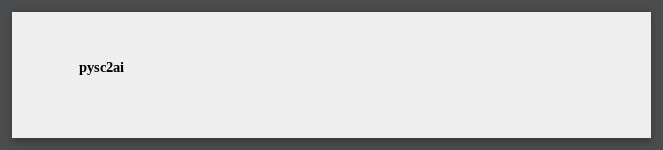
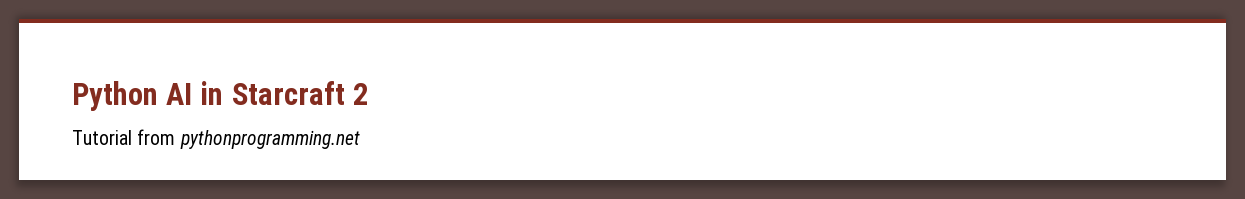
- pysc2ai
+ Python AI in Starcraft 2
+ Tutorial from pythonprogramming.net

